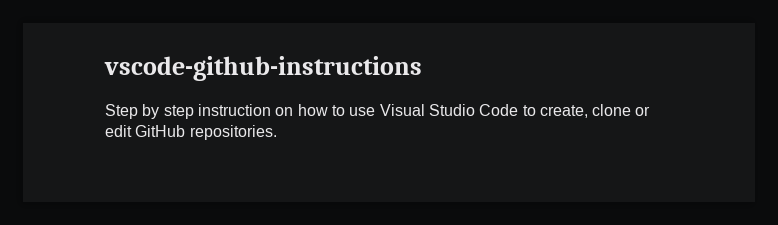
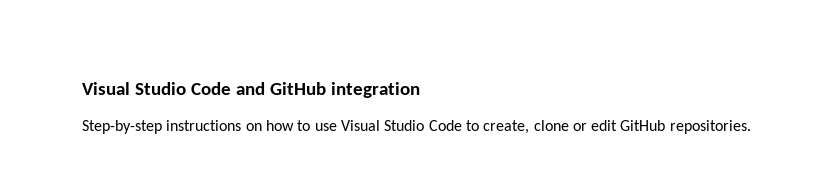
- vscode-github-instructions
- Step by step instruction on how to use Visual Studio Code to create, clone or edit GitHub repositories.
+ Visual Studio Code and GitHub integration
+ Step-by-step instructions on how to use Visual Studio Code to create, clone or edit GitHub repositories.

